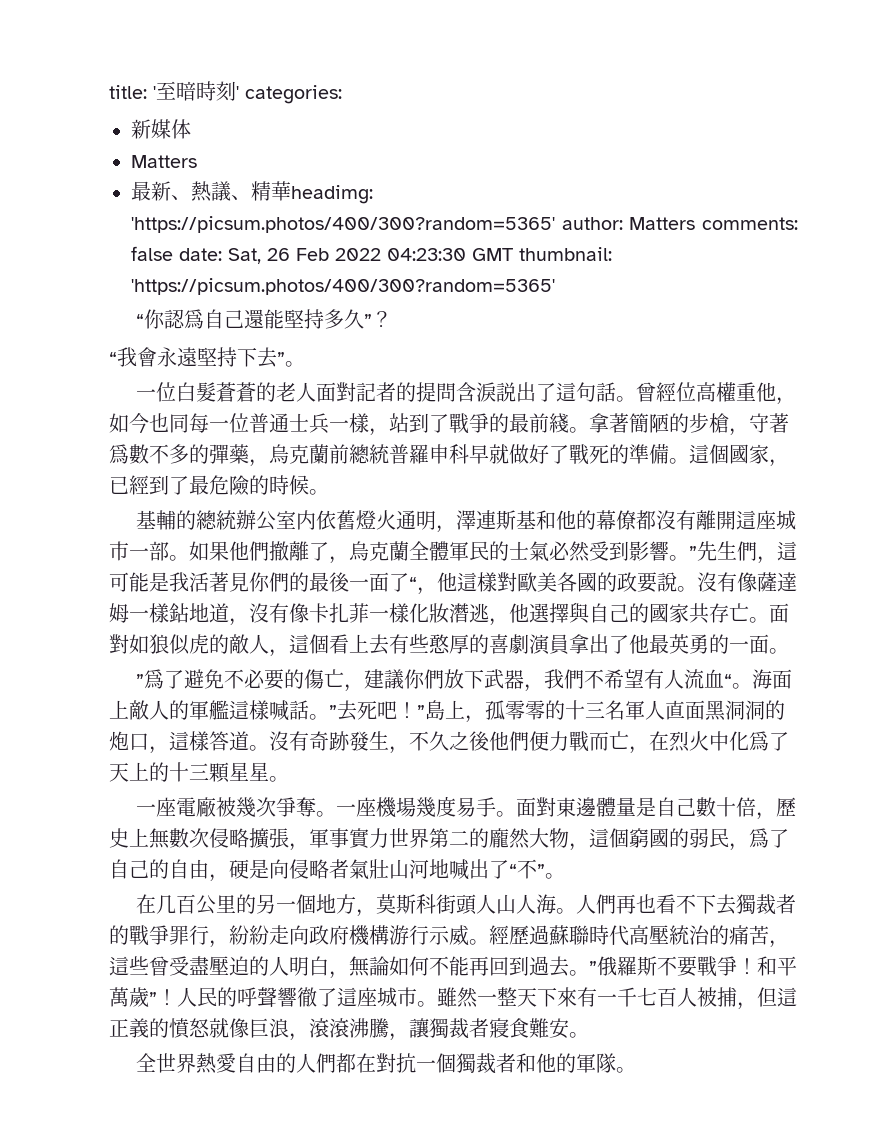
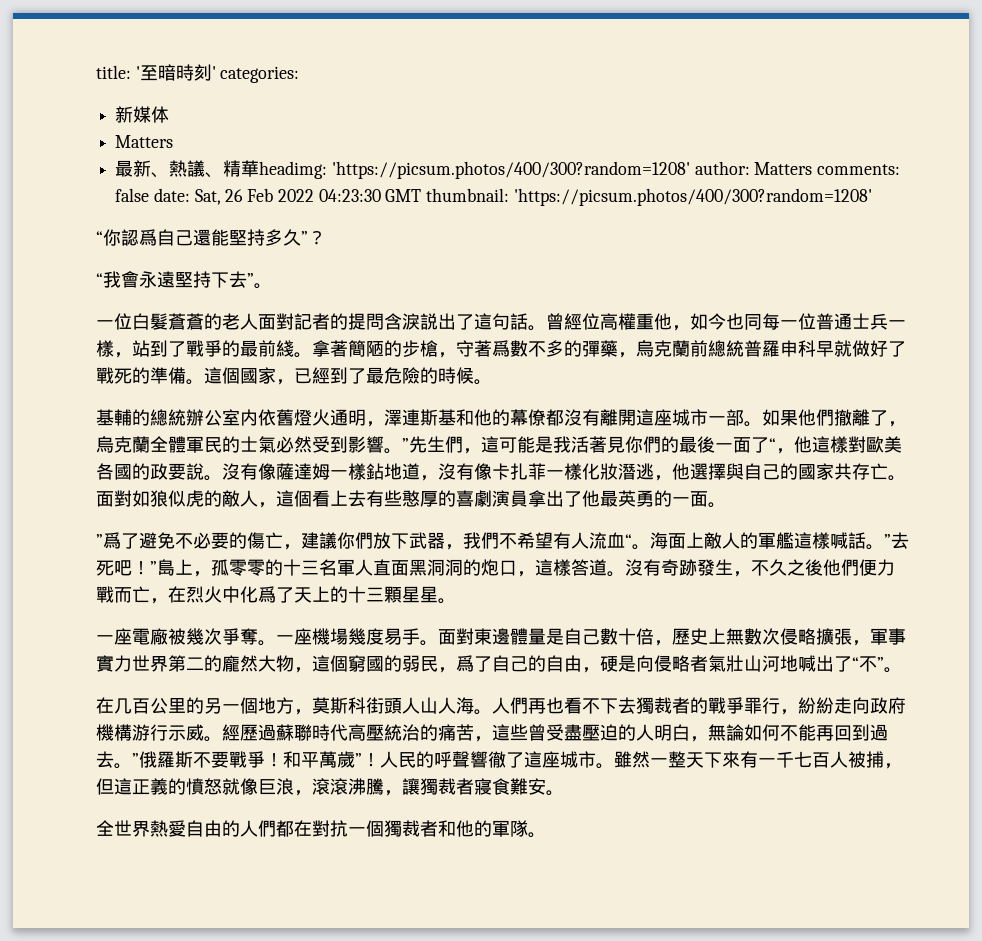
- 最新、熱議、精華headimg: 'https://picsum.photos/400/300?random=5365' author: Matters comments: false date: Sat, 26 Feb 2022 04:23:30 GMT thumbnail: 'https://picsum.photos/400/300?random=5365'
+ 最新、熱議、精華headimg: 'https://picsum.photos/400/300?random=1208' author: Matters comments: false date: Sat, 26 Feb 2022 04:23:30 GMT thumbnail: 'https://picsum.photos/400/300?random=1208'

